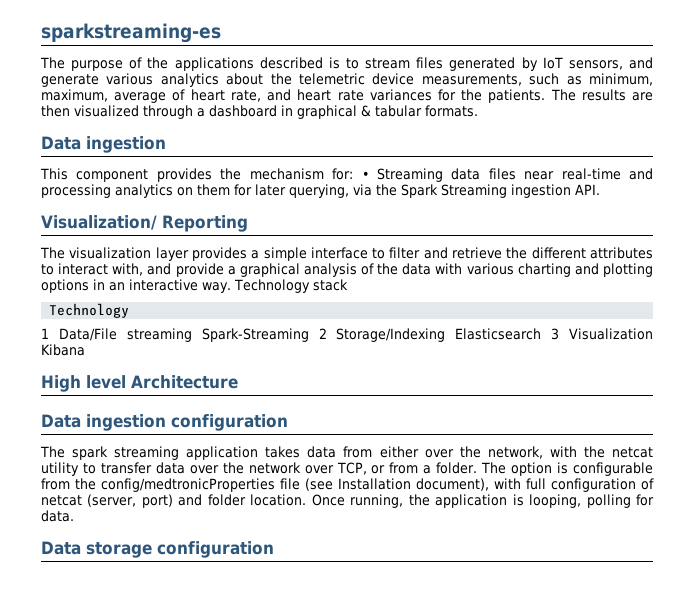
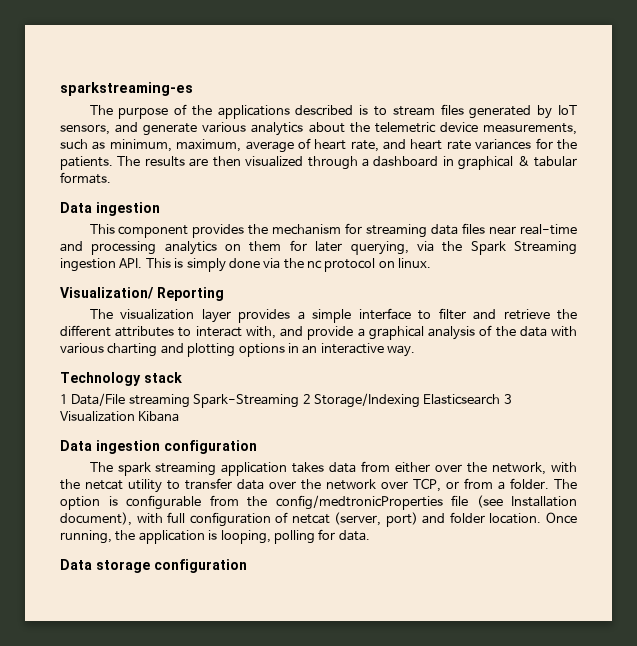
- This component provides the mechanism for: • Streaming data files near real-time and processing analytics on them for later querying, via the Spark Streaming ingestion API.
+ This component provides the mechanism for streaming data files near real-time and processing analytics on them for later querying, via the Spark Streaming ingestion API. This is simply done via the nc protocol on linux.
- The visualization layer provides a simple interface to filter and retrieve the different attributes to interact with, and provide a graphical analysis of the data with various charting and plotting options in an interactive way. Technology stack
- Technology
+ The visualization layer provides a simple interface to filter and retrieve the different attributes to interact with, and provide a graphical analysis of the data with various charting and plotting options in an interactive way.
+ Technology stack
- High level Architecture

